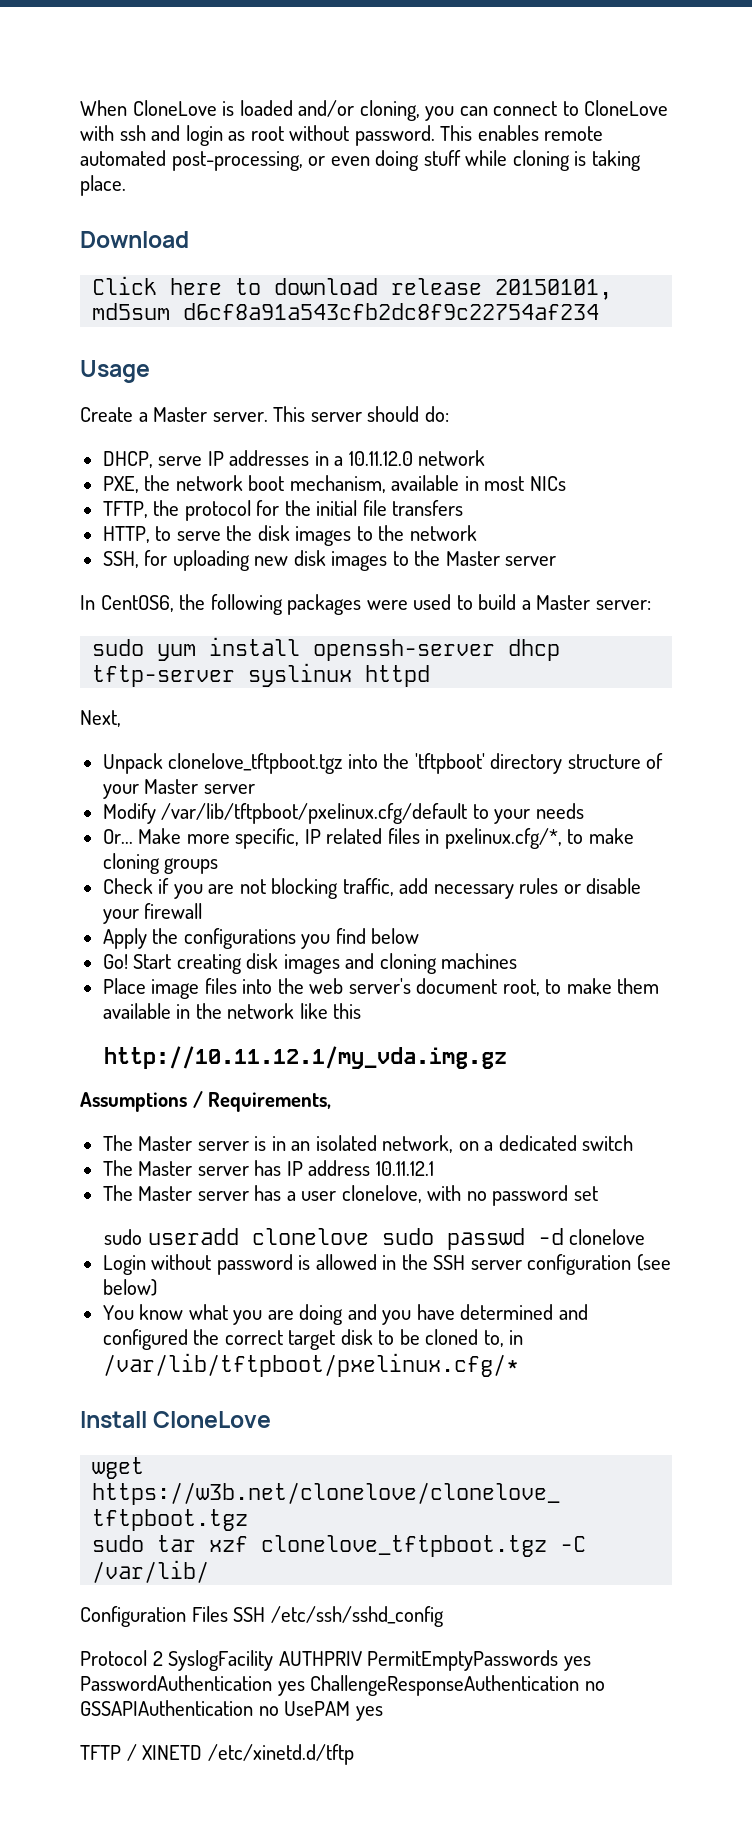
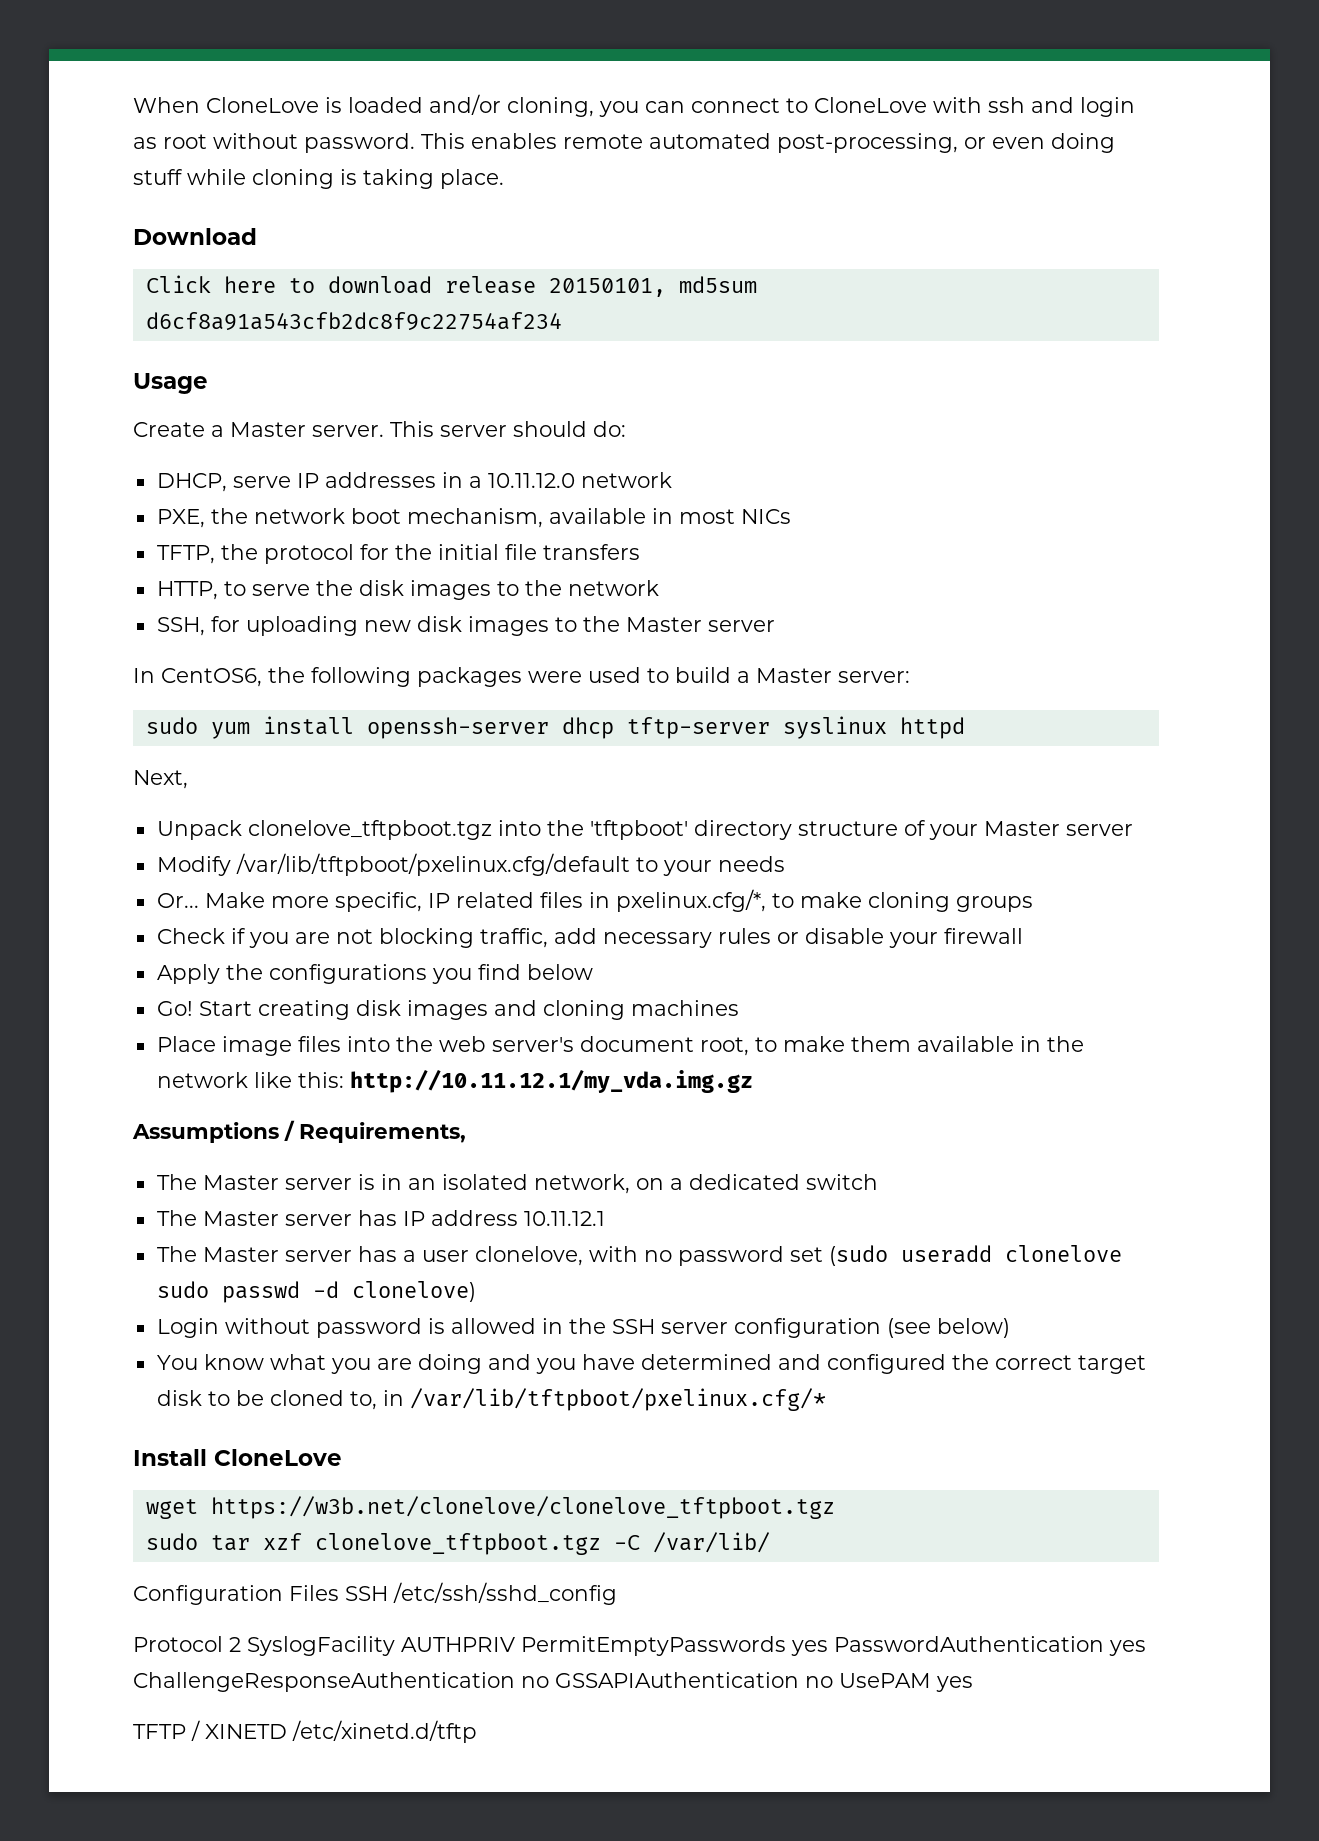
- Place image files into the web server's document root, to make them available in the network like this
- http://10.11.12.1/my_vda.img.gz
+ Place image files into the web server's document root, to make them available in the network like this: http://10.11.12.1/my_vda.img.gz
- The Master server has a user clonelove, with no password set
- sudo useradd clonelove sudo passwd -d clonelove
+ The Master server has a user clonelove, with no password set (sudo useradd clonelove sudo passwd -d clonelove)

